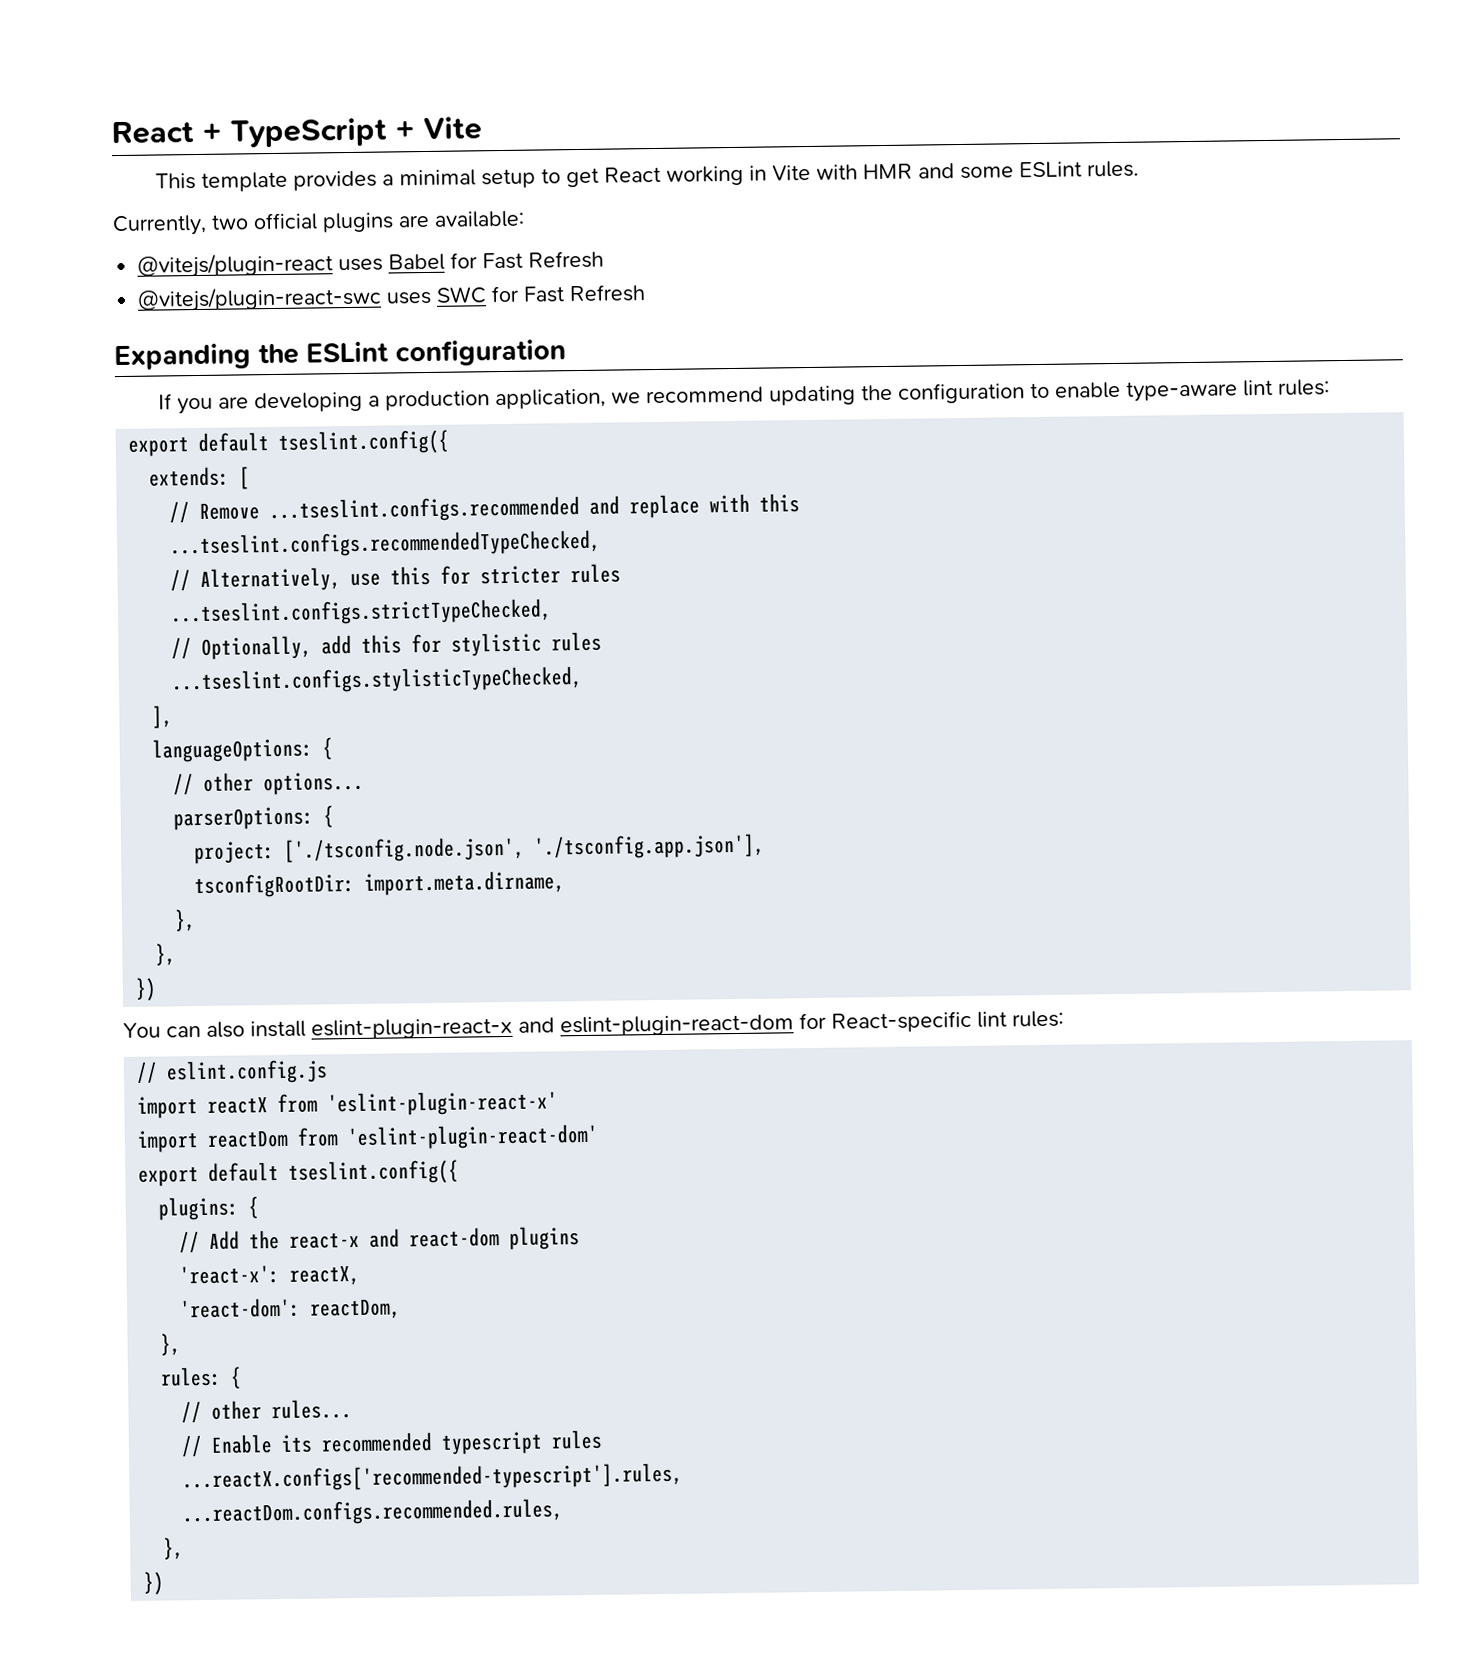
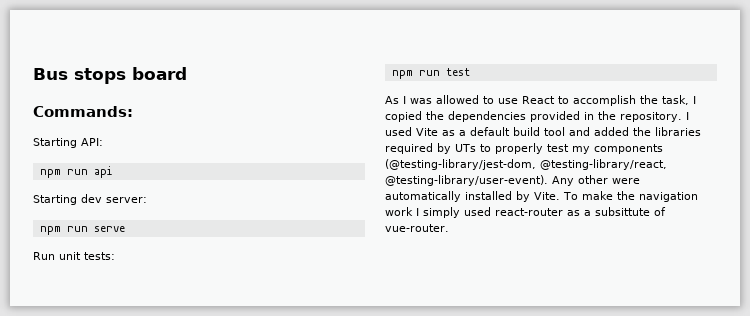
- React + TypeScript + Vite
- This template provides a minimal setup to get React working in Vite with HMR and some ESLint rules.
- Currently, two official plugins are available:
- @vitejs/plugin-react uses Babel for Fast Refresh
- @vitejs/plugin-react-swc uses SWC for Fast Refresh
- Expanding the ESLint configuration
- If you are developing a production application, we recommend updating the configuration to enable type-aware lint rules:
- export default tseslint.config({
- extends: [
- // Remove ...tseslint.configs.recommended and replace with this
- ...tseslint.configs.recommendedTypeChecked,
- // Alternatively, use this for stricter rules
- ...tseslint.configs.strictTypeChecked,
- // Optionally, add this for stylistic rules
- ...tseslint.configs.stylisticTypeChecked,
- ],
- languageOptions: {
- // other options...
- parserOptions: {
- project: ['./tsconfig.node.json', './tsconfig.app.json'],
- tsconfigRootDir: import.meta.dirname,
- },
- },
- })
- You can also install eslint-plugin-react-x and eslint-plugin-react-dom for React-specific lint rules:
- // eslint.config.js
- import reactX from 'eslint-plugin-react-x'
- import reactDom from 'eslint-plugin-react-dom'
- export default tseslint.config({
- plugins: {
- // Add the react-x and react-dom plugins
- 'react-x': reactX,
- 'react-dom': reactDom,
- },
- rules: {
- // other rules...
- // Enable its recommended typescript rules
- ...reactX.configs['recommended-typescript'].rules,
- ...reactDom.configs.recommended.rules,
- },
- })
+ Bus stops board
+ Commands:
+ Starting API:
+ npm run api
+ Starting dev server:
+ npm run serve
+ Run unit tests:
+ npm run test
+ As I was allowed to use React to accomplish the task, I copied the dependencies provided in the repository. I used Vite as a default build tool and added the libraries required by UTs to properly test my components (@testing-library/jest-dom, @testing-library/react, @testing-library/user-event). Any other were automatically installed by Vite. To make the navigation work I simply used react-router as a subsittute of vue-router.

